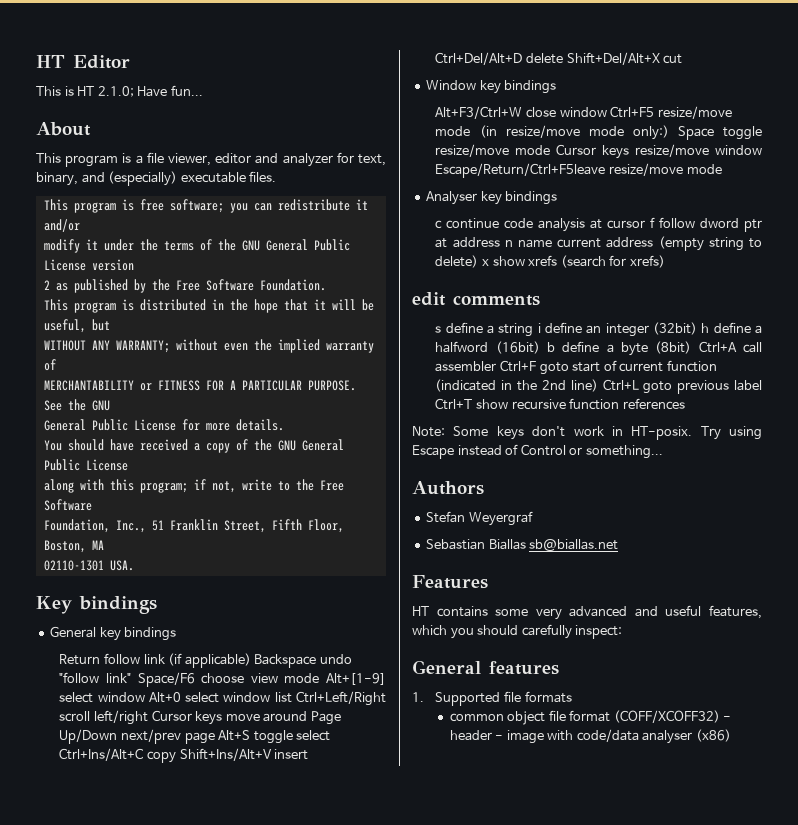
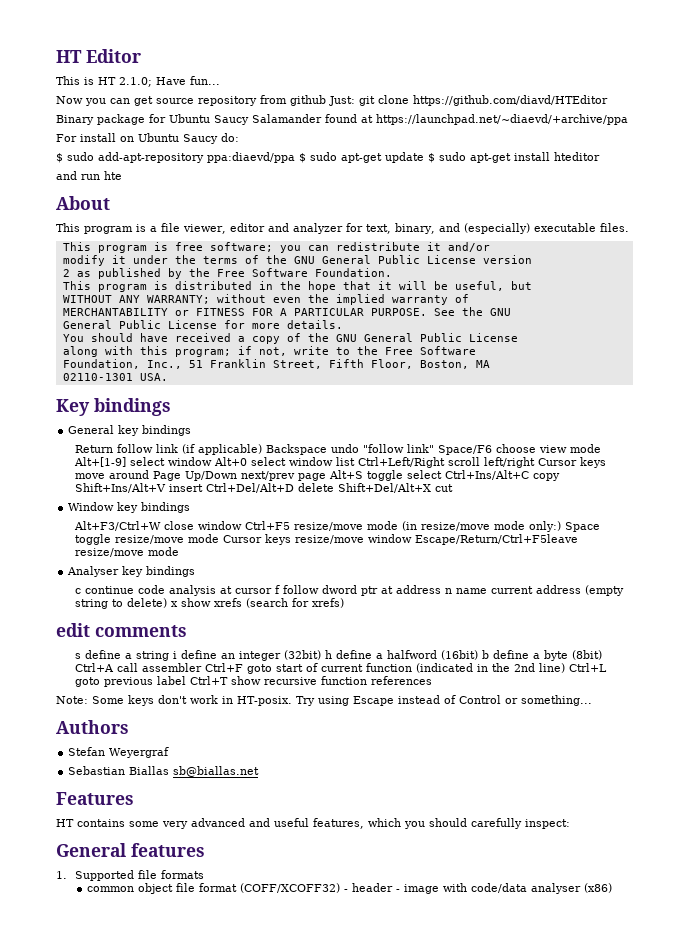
+ Now you can get source repository from github Just: git clone https://github.com/diavd/HTEditor
+ Binary package for Ubuntu Saucy Salamander found at https://launchpad.net/~diaevd/+archive/ppa
+ For install on Ubuntu Saucy do:
+ $ sudo add-apt-repository ppa:diaevd/ppa $ sudo apt-get update $ sudo apt-get install hteditor
+ and run hte

